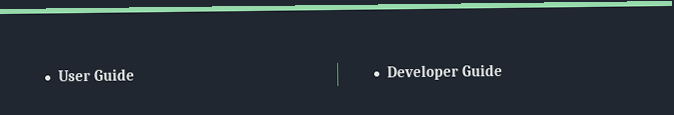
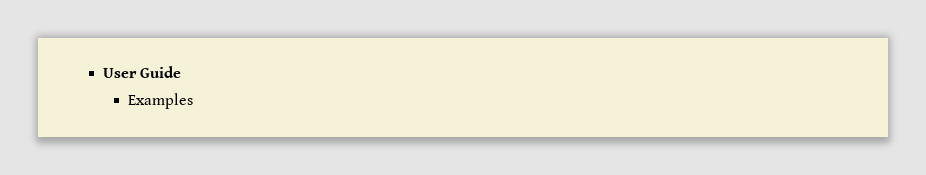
- Developer Guide
+ Examples

